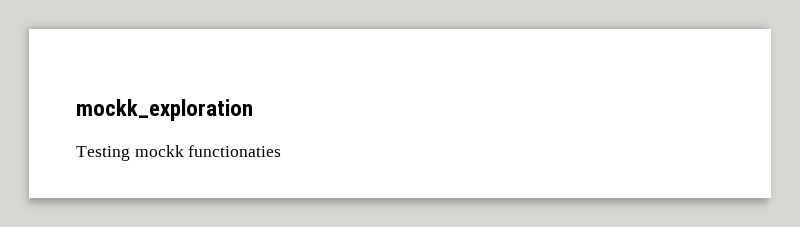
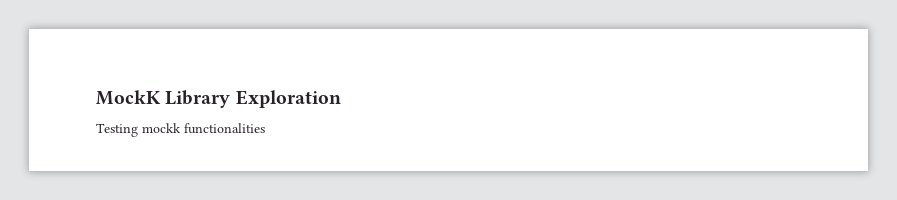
- mockk_exploration
+ MockK Library Exploration
- Testing mockk functionaties
+ Testing mockk functionalities

